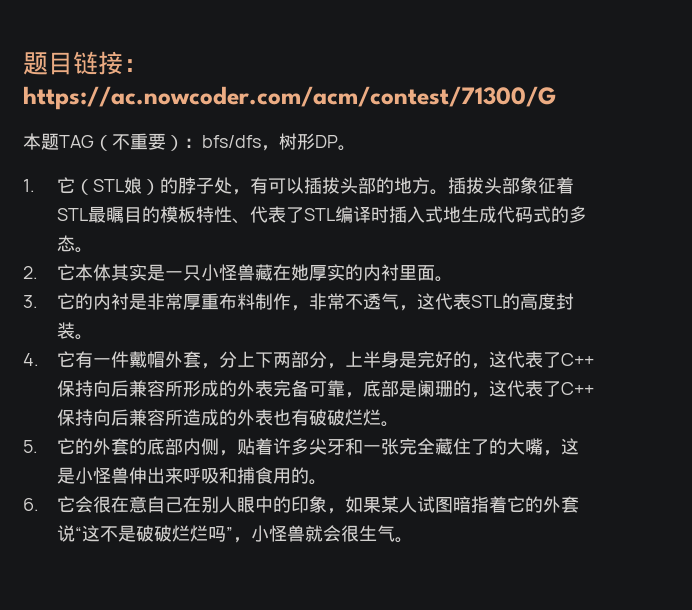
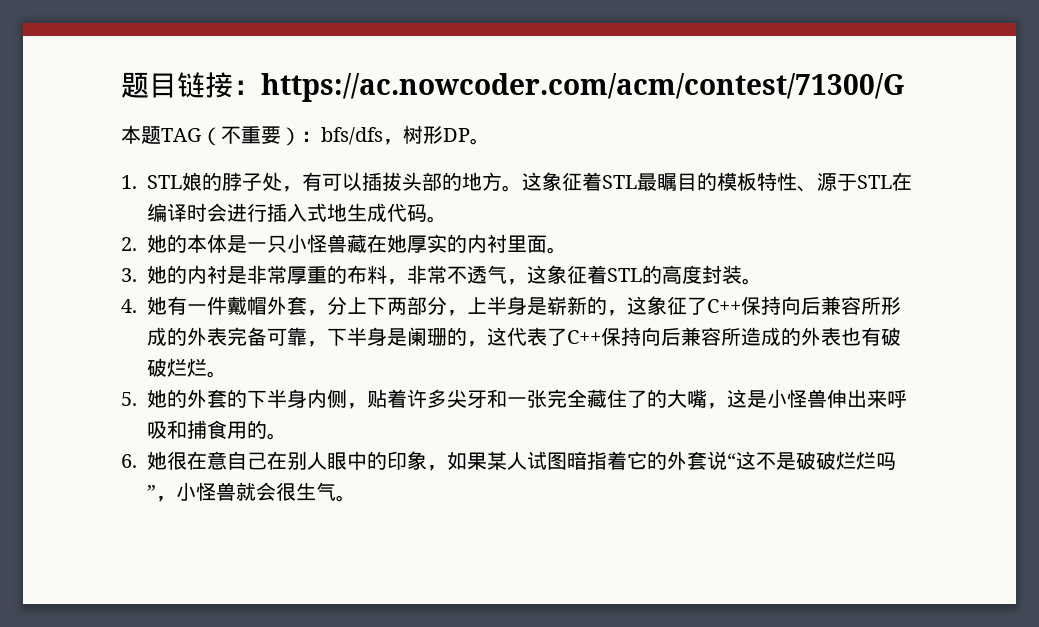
- 1.它（STL娘）的脖子处，有可以插拔头部的地方。
+ 1. STL娘的脖子处，有可以插拔头部的地方。
- 插拔头部象征着STL最瞩目的模板特性、代表了STL编译时插入式地生成代码式的多态。
+ 这象征着STL最瞩目的模板特性、源于STL在编译时会进行插入式地生成代码。
- 2.它本体其实是一只小怪兽藏在她厚实的内衬里面。
+ 2.她的本体是一只小怪兽藏在她厚实的内衬里面。
- 3.它的内衬是非常厚重布料制作，非常不透气，这代表STL的高度封装。
+ 3.她的内衬是非常厚重的布料，非常不透气，这象征着STL的高度封装。
- 4.它有一件戴帽外套，分上下两部分，上半身是完好的，这代表了C++保持向后兼容所形成的外表完备可靠，底部是阑珊的，这代表了C++保持向后兼容所造成的外表也有破破烂烂。
+ 4.她有一件戴帽外套，分上下两部分，上半身是崭新的，这象征了C++保持向后兼容所形成的外表完备可靠，下半身是阑珊的，这代表了C++保持向后兼容所造成的外表也有破破烂烂。
- 5.它的外套的底部内侧，贴着许多尖牙和一张完全藏住了的大嘴，这是小怪兽伸出来呼吸和捕食用的。
+ 5.她的外套的下半身内侧，贴着许多尖牙和一张完全藏住了的大嘴，这是小怪兽伸出来呼吸和捕食用的。
- 6.它会很在意自己在别人眼中的印象，如果某人试图暗指着它的外套说“这不是破破烂烂吗”，小怪兽就会很生气。
+ 6.她很在意自己在别人眼中的印象，如果某人试图暗指着它的外套说“这不是破破烂烂吗”，小怪兽就会很生气。

